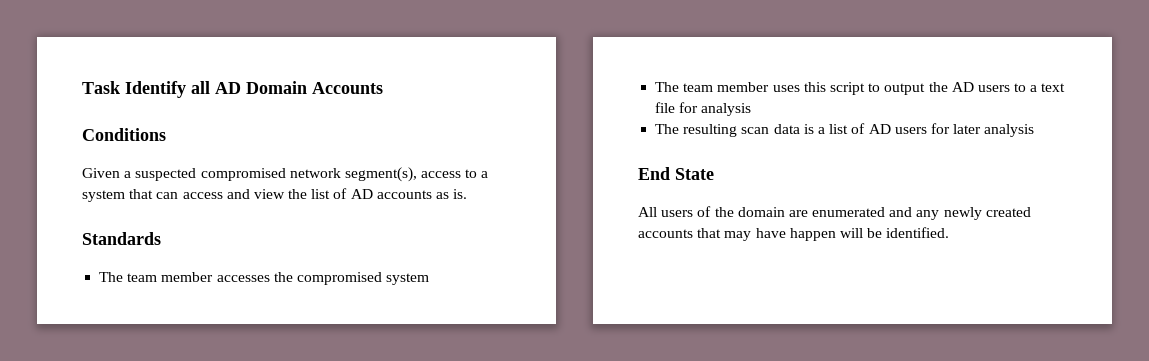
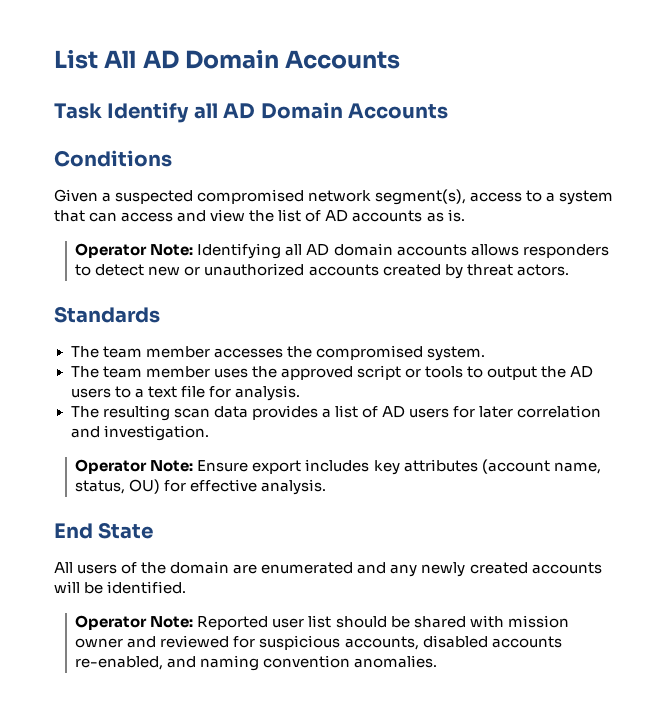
+ List All AD Domain Accounts
+ Operator Note: Identifying all AD domain accounts allows responders to detect new or unauthorized accounts created by threat actors.
- The team member accesses the compromised system
+ The team member accesses the compromised system.
- The team member uses this script to output the AD users to a text file for analysis
+ The team member uses the approved script or tools to output the AD users to a text file for analysis.
- The resulting scan data is a list of AD users for later analysis
+ The resulting scan data provides a list of AD users for later correlation and investigation.
+ Operator Note: Ensure export includes key attributes (account name, status, OU) for effective analysis.
- All users of the domain are enumerated and any newly created accounts that may have happen will be identified.
+ All users of the domain are enumerated and any newly created accounts will be identified.
+ Operator Note: Reported user list should be shared with mission owner and reviewed for suspicious accounts, disabled accounts re-enabled, and naming convention anomalies.

